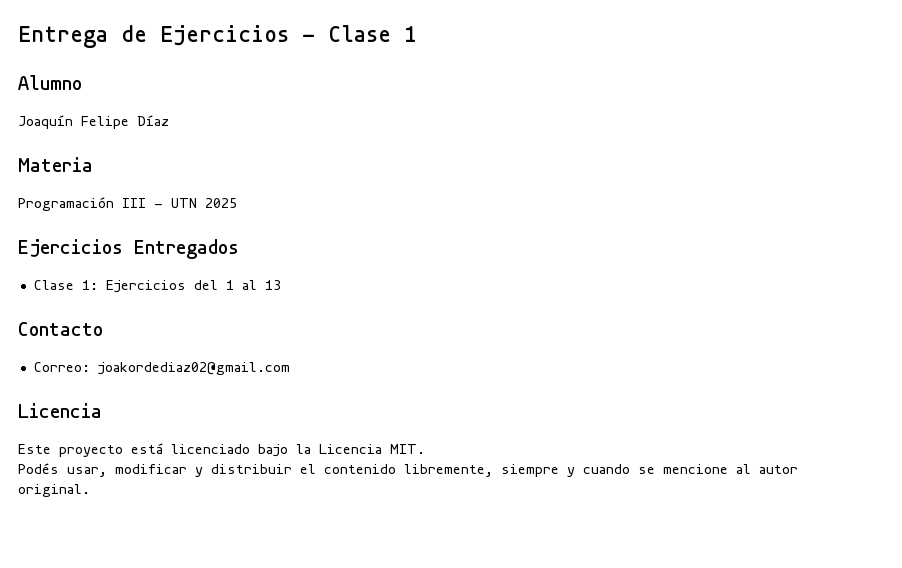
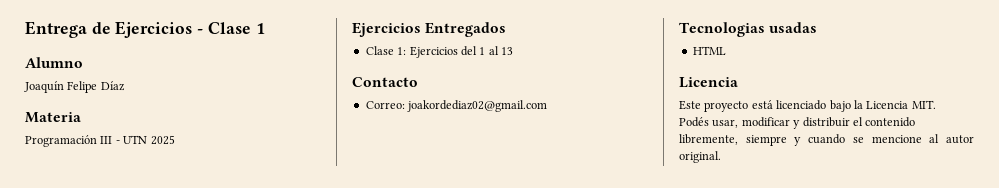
+ Tecnologias usadas
+ HTML

